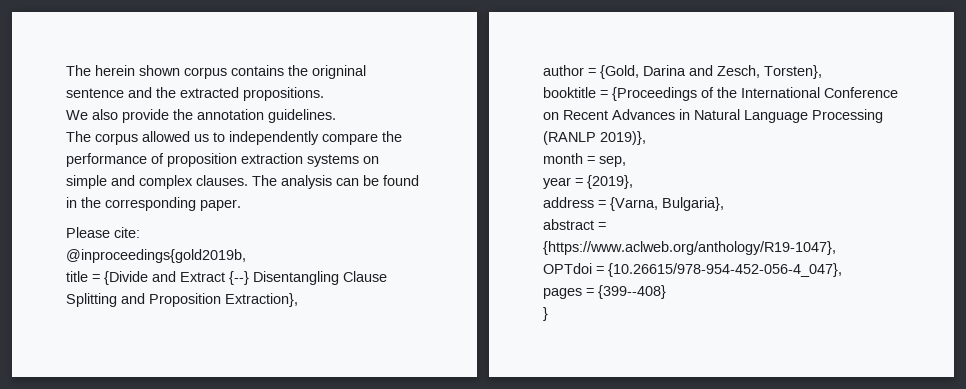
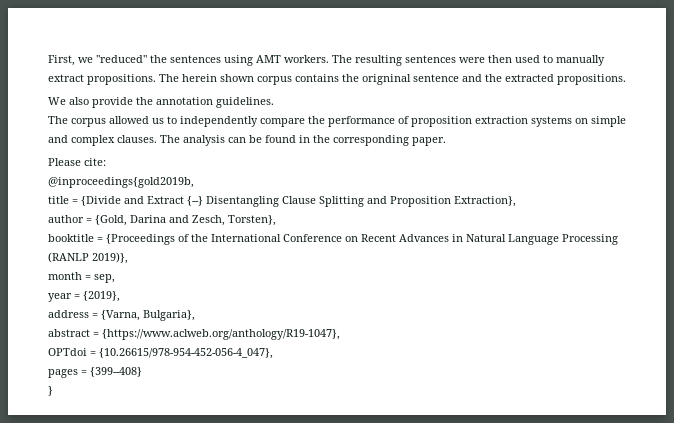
+ First, we "reduced" the sentences using AMT workers. The resulting sentences were then used to manually extract propositions.

